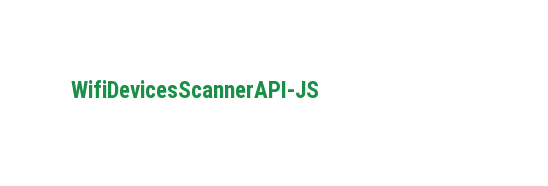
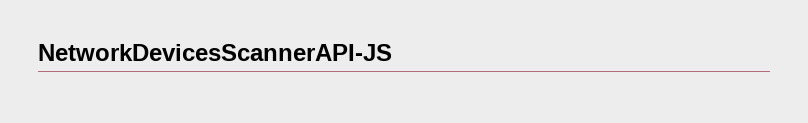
- WifiDevicesScannerAPI-JS
+ NetworkDevicesScannerAPI-JS

